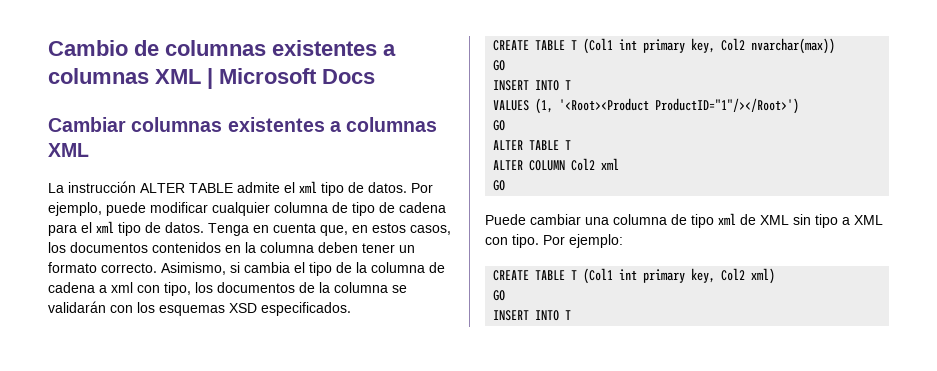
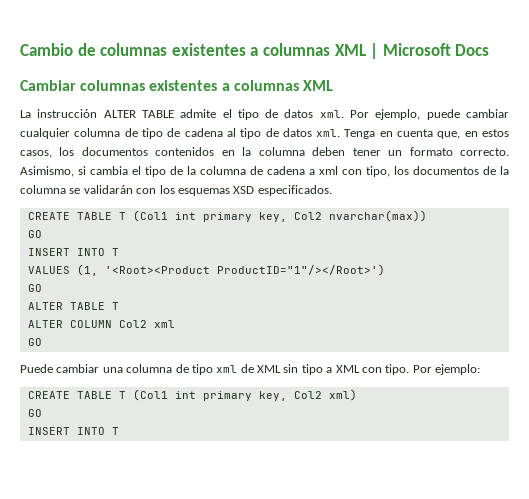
- La instrucción ALTER TABLE admite el xml tipo de datos.
+ La instrucción ALTER TABLE admite el tipo de datos xml.
- Por ejemplo, puede modificar cualquier columna de tipo de cadena para el xml tipo de datos.
+ Por ejemplo, puede cambiar cualquier columna de tipo de cadena al tipo de datos xml.

